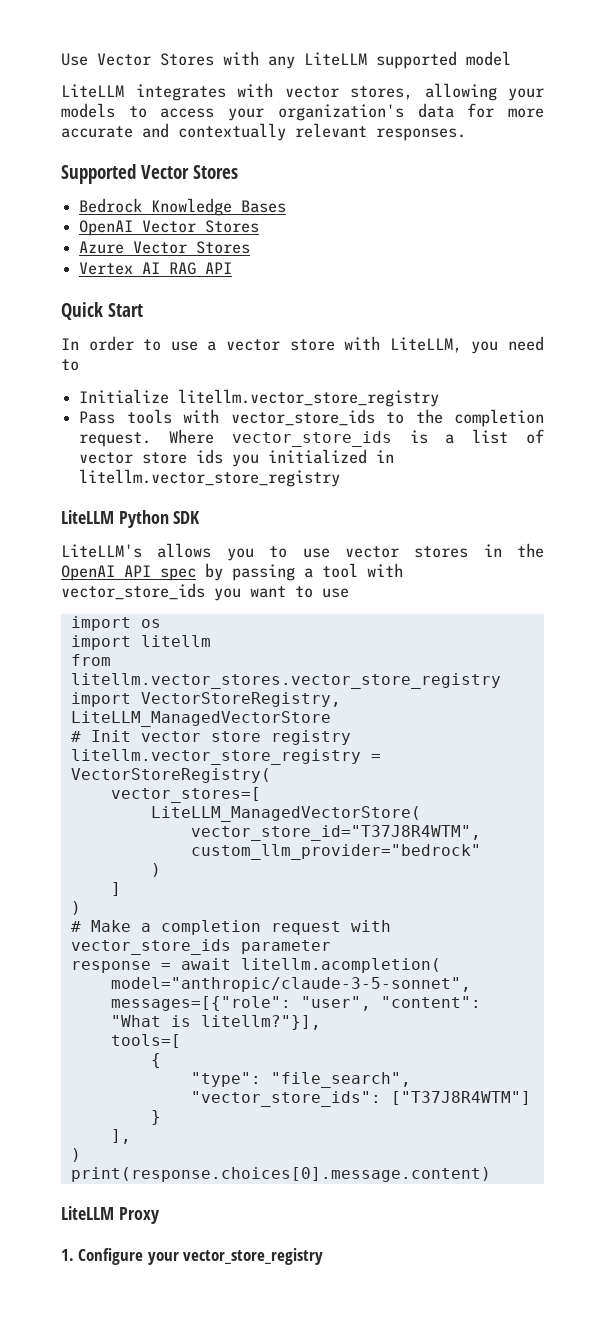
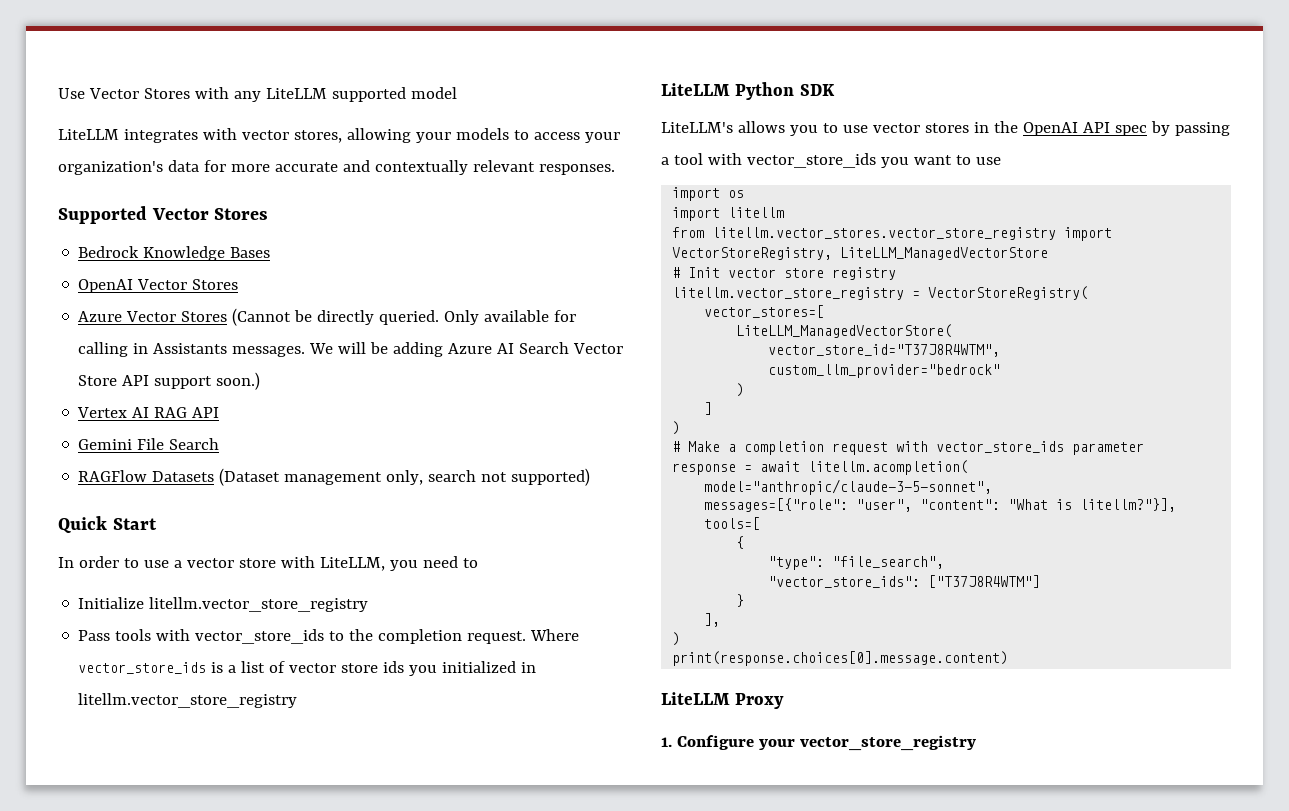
- Azure Vector Stores
+ Azure Vector Stores (Cannot be directly queried. Only available for calling in Assistants messages. We will be adding Azure AI Search Vector Store API support soon.)
  Vertex AI RAG API
+ Gemini File Search
+ RAGFlow Datasets (Dataset management only, search not supported)

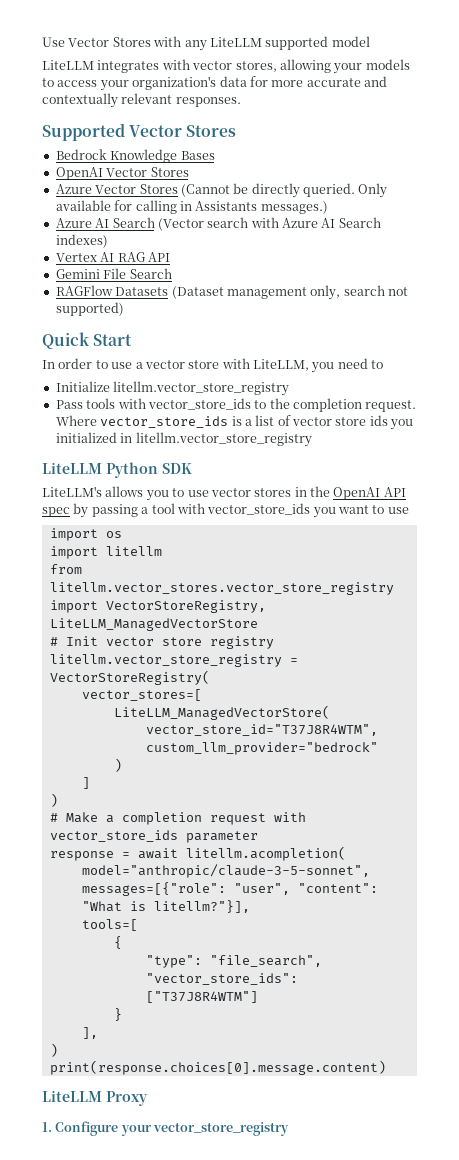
- Only available for calling in Assistants messages. We will be adding Azure AI Search Vector Store API support soon.)
+ Only available for calling in Assistants messages.)
+ Azure AI Search (Vector search with Azure AI Search indexes)

